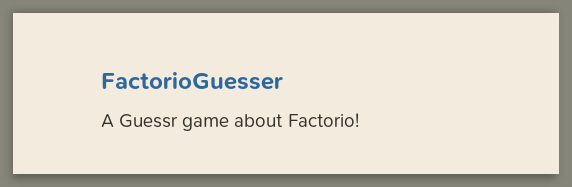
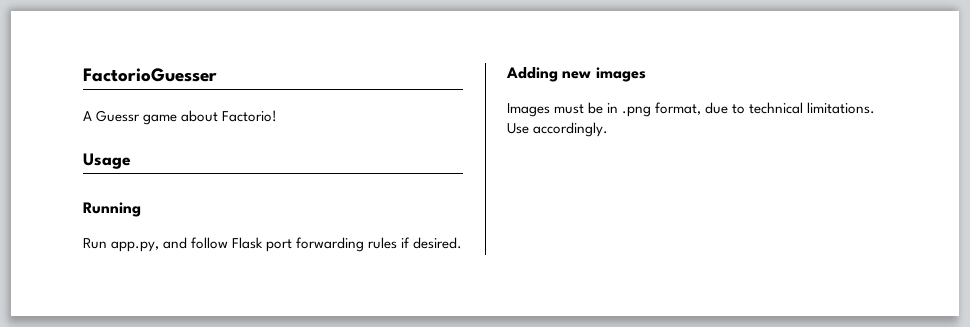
+ Usage
+ Running
+ Run app.py, and follow Flask port forwarding rules if desired.
+ Adding new images
+ Images must be in .png format, due to technical limitations. Use accordingly.

